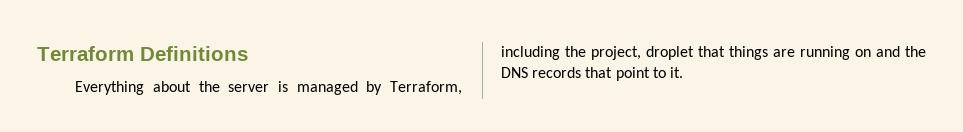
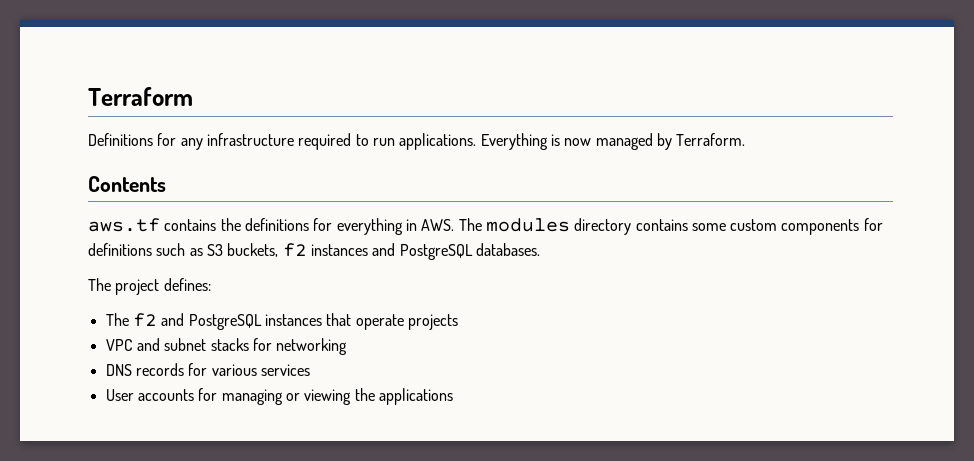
- Terraform Definitions
- Everything about the server is managed by Terraform, including the project, droplet that things are running on and the DNS records that point to it.
+ Terraform
+ Definitions for any infrastructure required to run applications. Everything is now managed by Terraform.
+ Contents
+ aws.tf contains the definitions for everything in AWS. The modules directory contains some custom components for definitions such as S3 buckets, f2 instances and PostgreSQL databases.
+ The project defines:
+ The f2 and PostgreSQL instances that operate projects
+ VPC and subnet stacks for networking
+ DNS records for various services
+ User accounts for managing or viewing the applications

